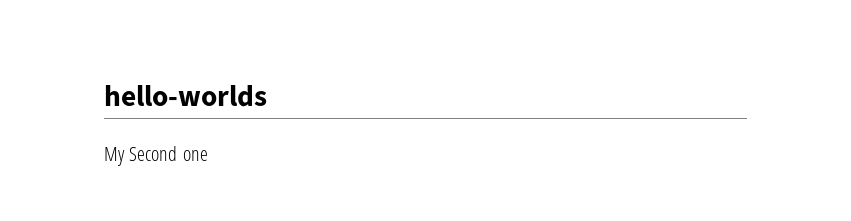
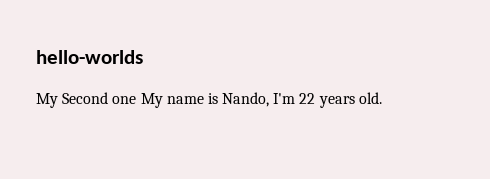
- My Second one
+ My Second one My name is Nando, I'm 22 years old.

